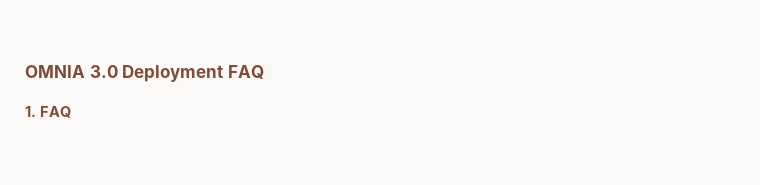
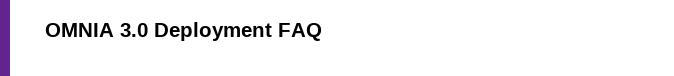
- 1. FAQ

